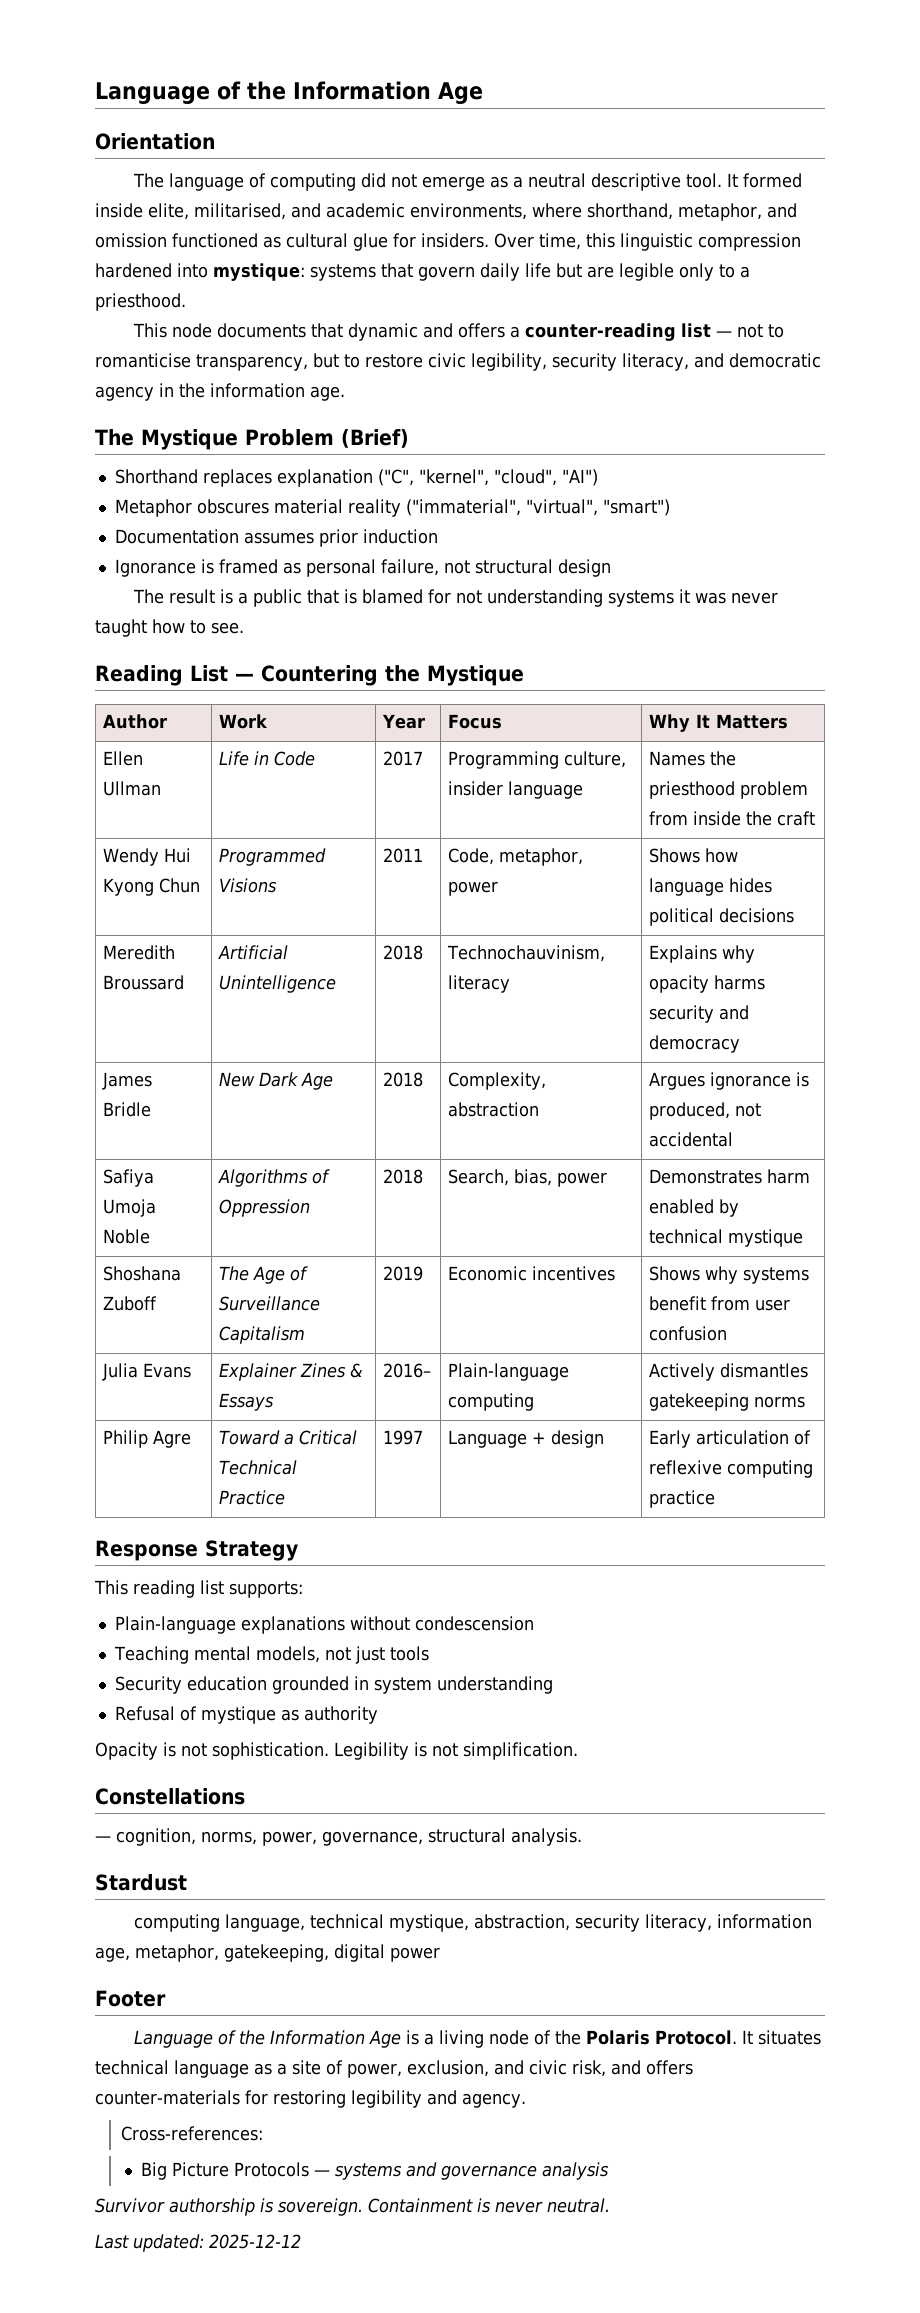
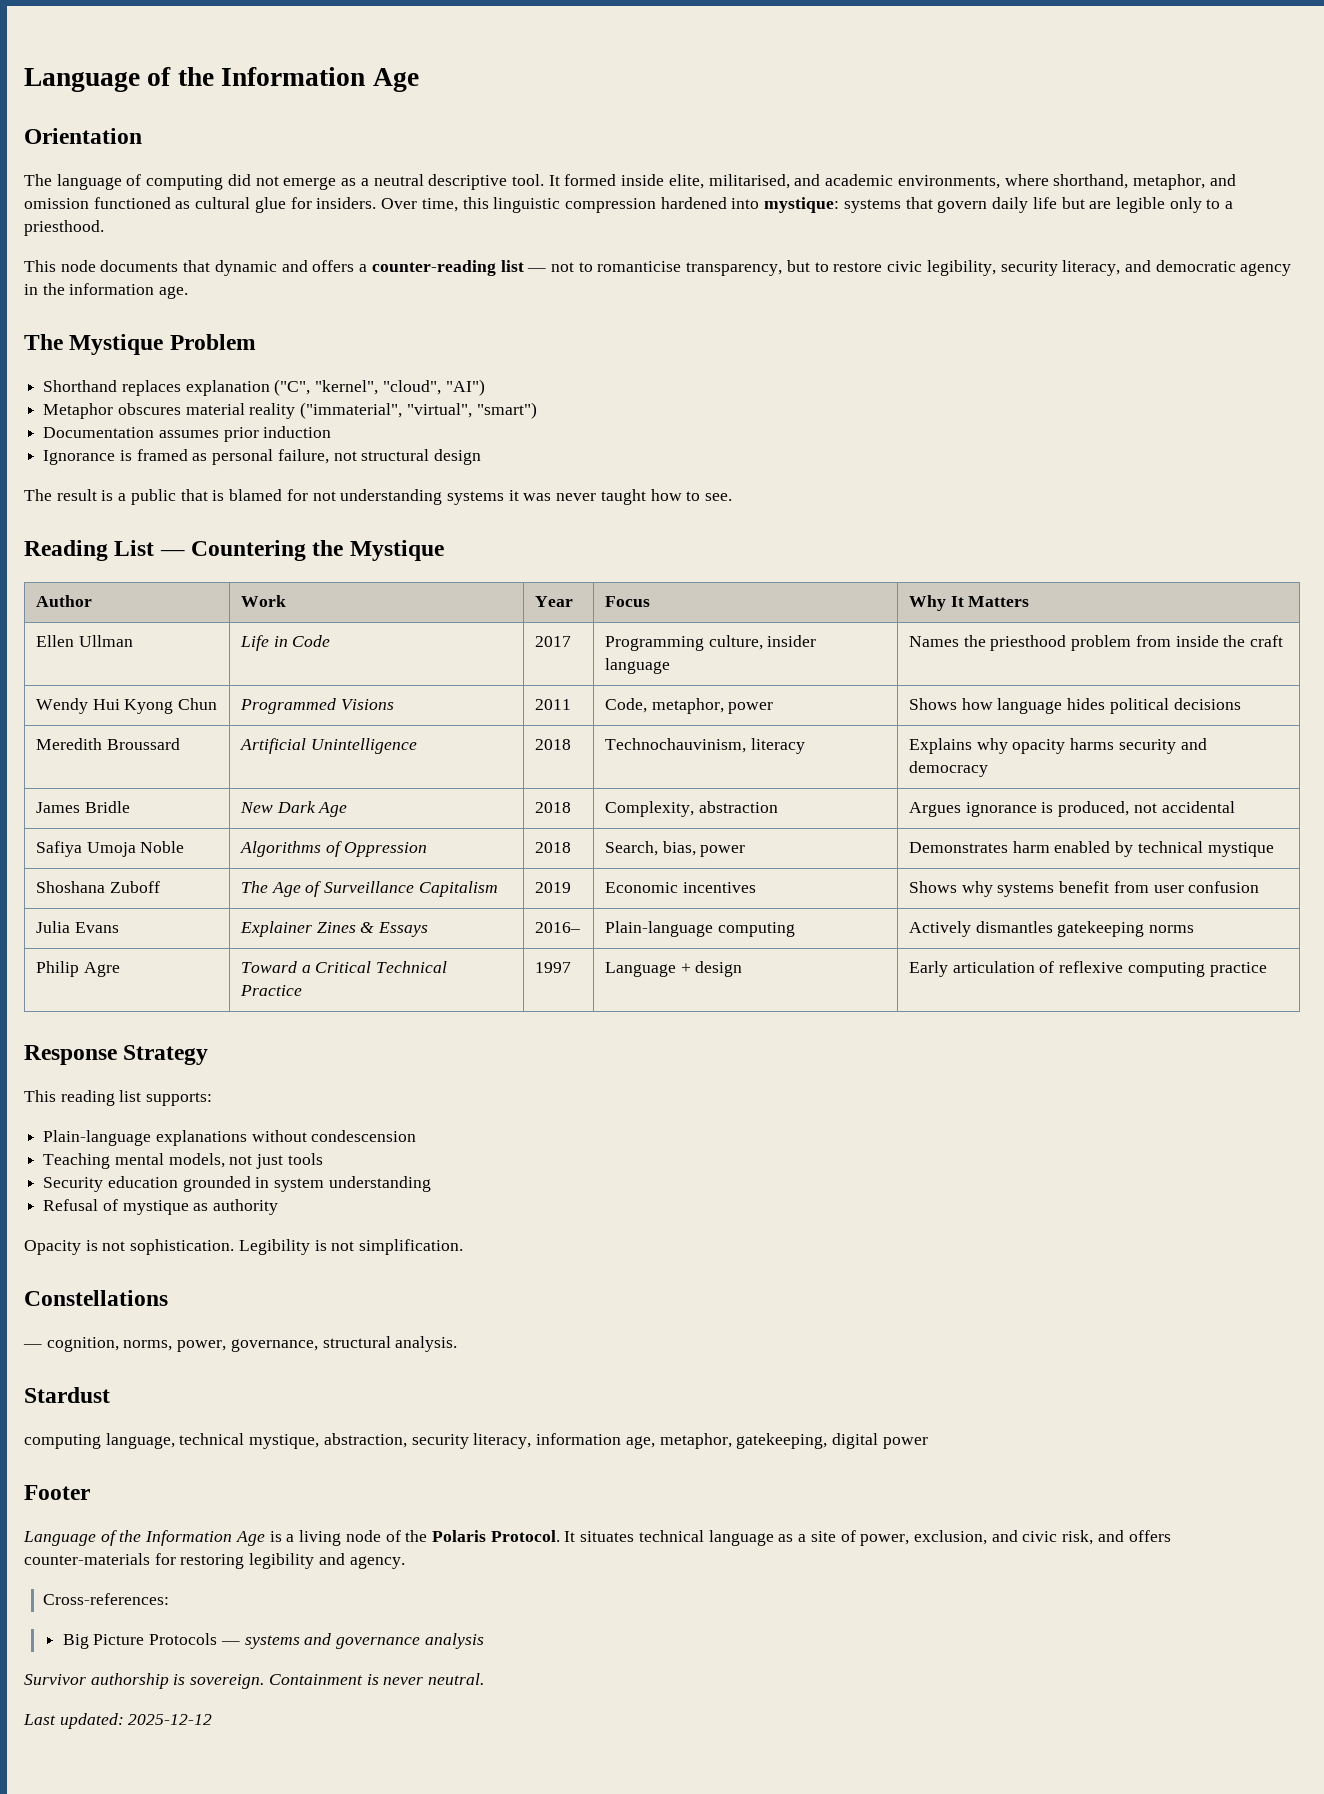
- The Mystique Problem (Brief)
+ The Mystique Problem

